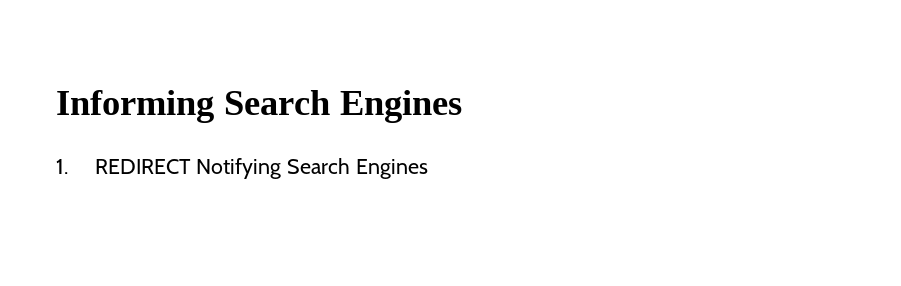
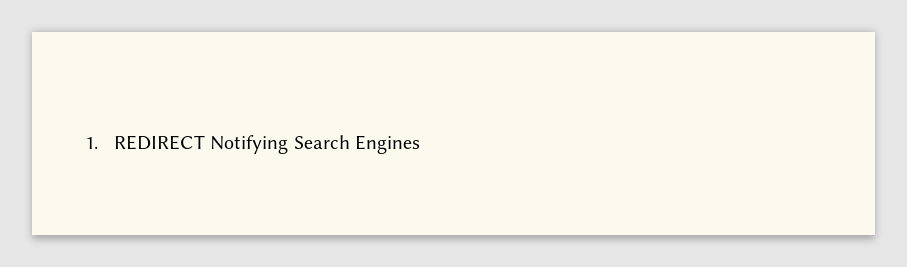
- Informing Search Engines

